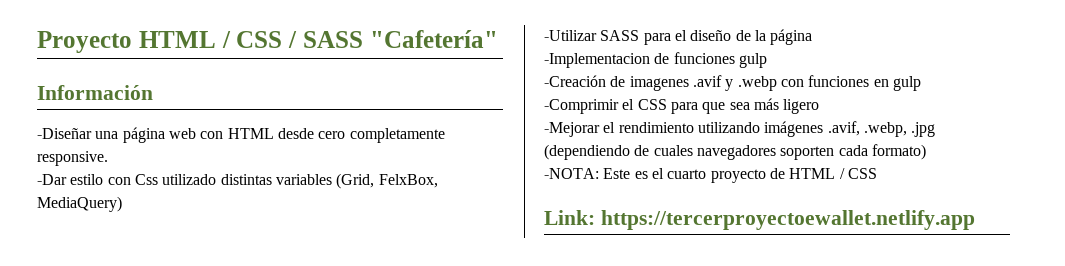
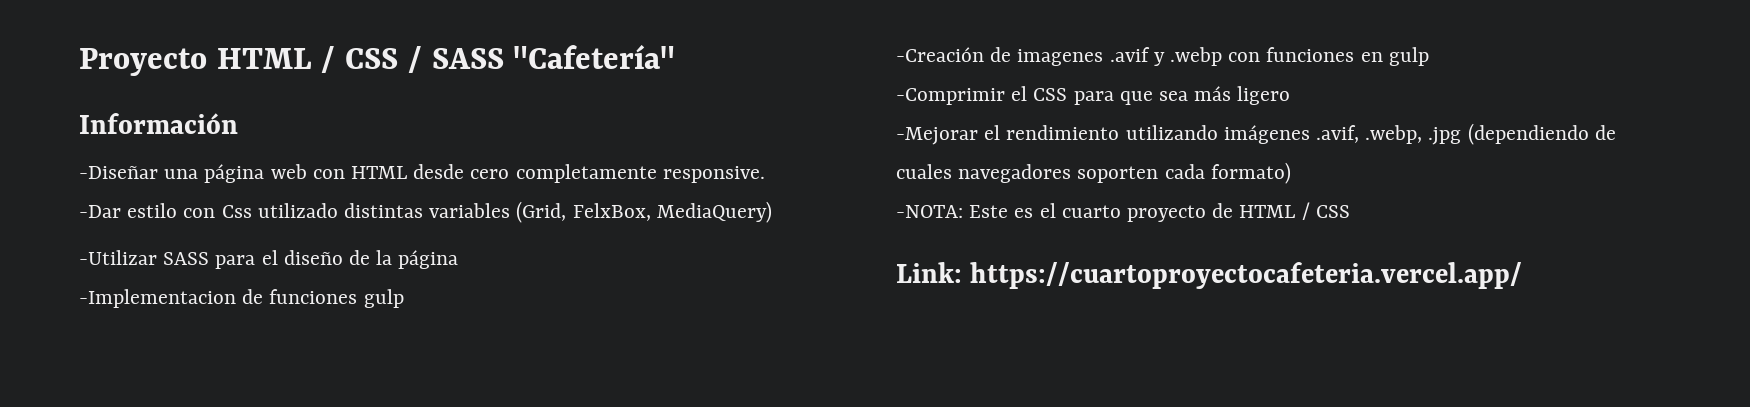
- Link: https://tercerproyectoewallet.netlify.app
+ Link: https://cuartoproyectocafeteria.vercel.app/

